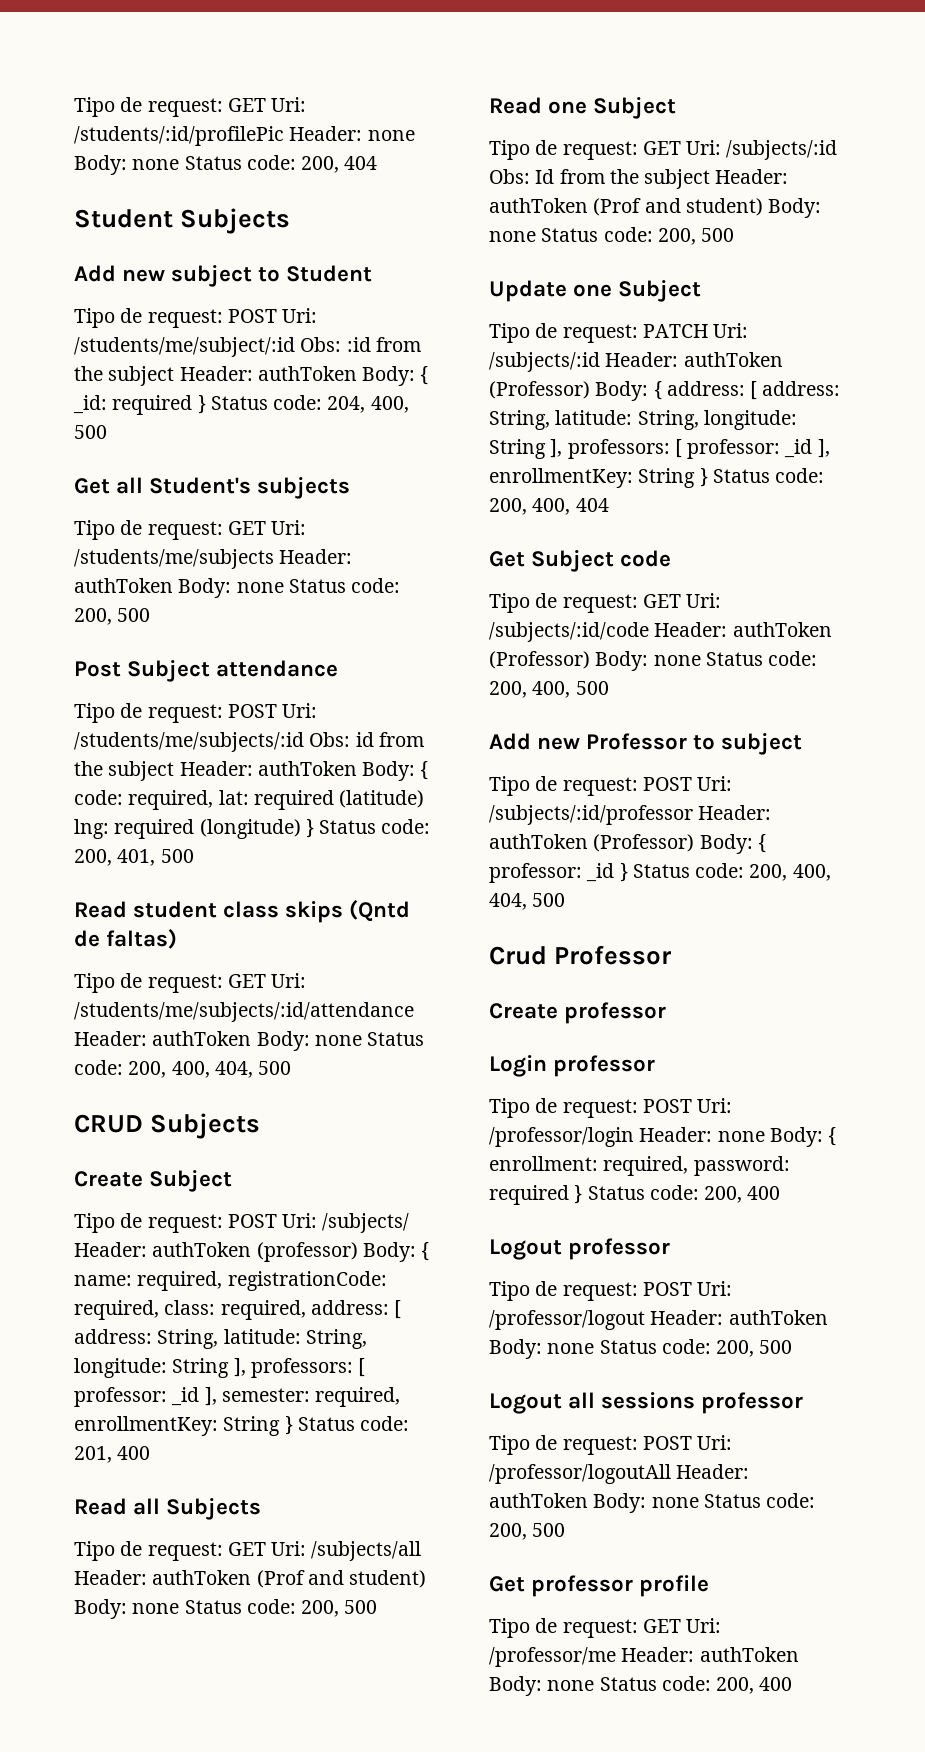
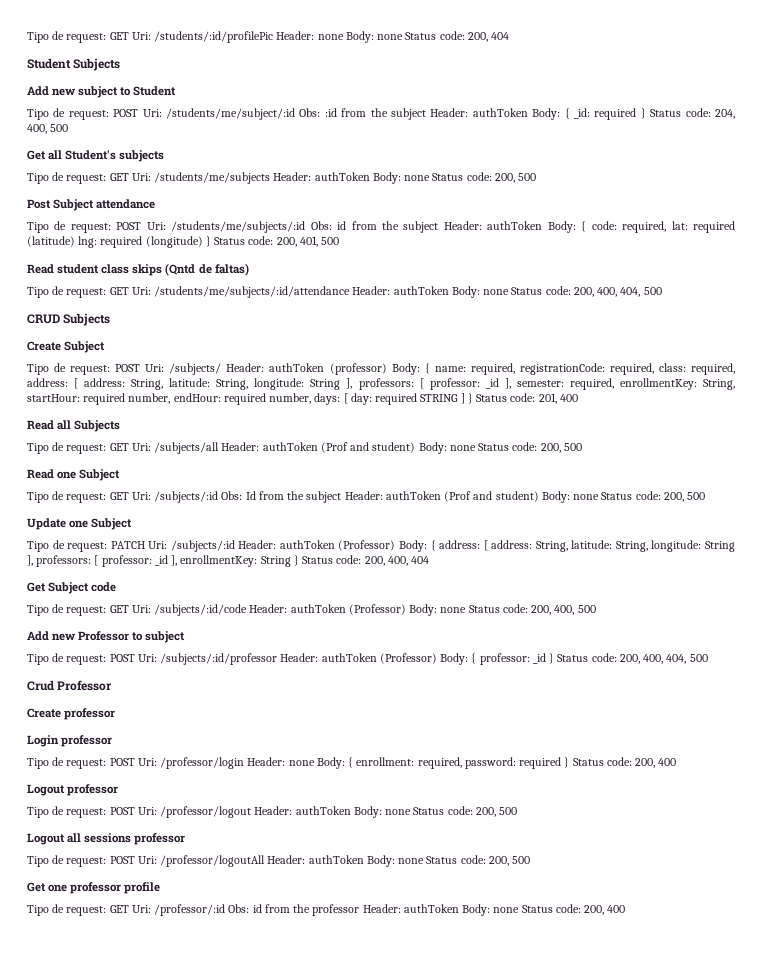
- Tipo de request: POST Uri: /subjects/ Header: authToken (professor) Body: { name: required, registrationCode: required, class: required, address: [ address: String, latitude: String, longitude: String ], professors: [ professor: _id ], semester: required, enrollmentKey: String } Status code: 201, 400
+ Tipo de request: POST Uri: /subjects/ Header: authToken (professor) Body: { name: required, registrationCode: required, class: required, address: [ address: String, latitude: String, longitude: String ], professors: [ professor: _id ], semester: required, enrollmentKey: String, startHour: required number, endHour: required number, days: [ day: required STRING ] } Status code: 201, 400
- Get professor profile
+ Get one professor profile
- Tipo de request: GET Uri: /professor/me Header: authToken Body: none Status code: 200, 400
+ Tipo de request: GET Uri: /professor/:id Obs: id from the professor Header: authToken Body: none Status code: 200, 400

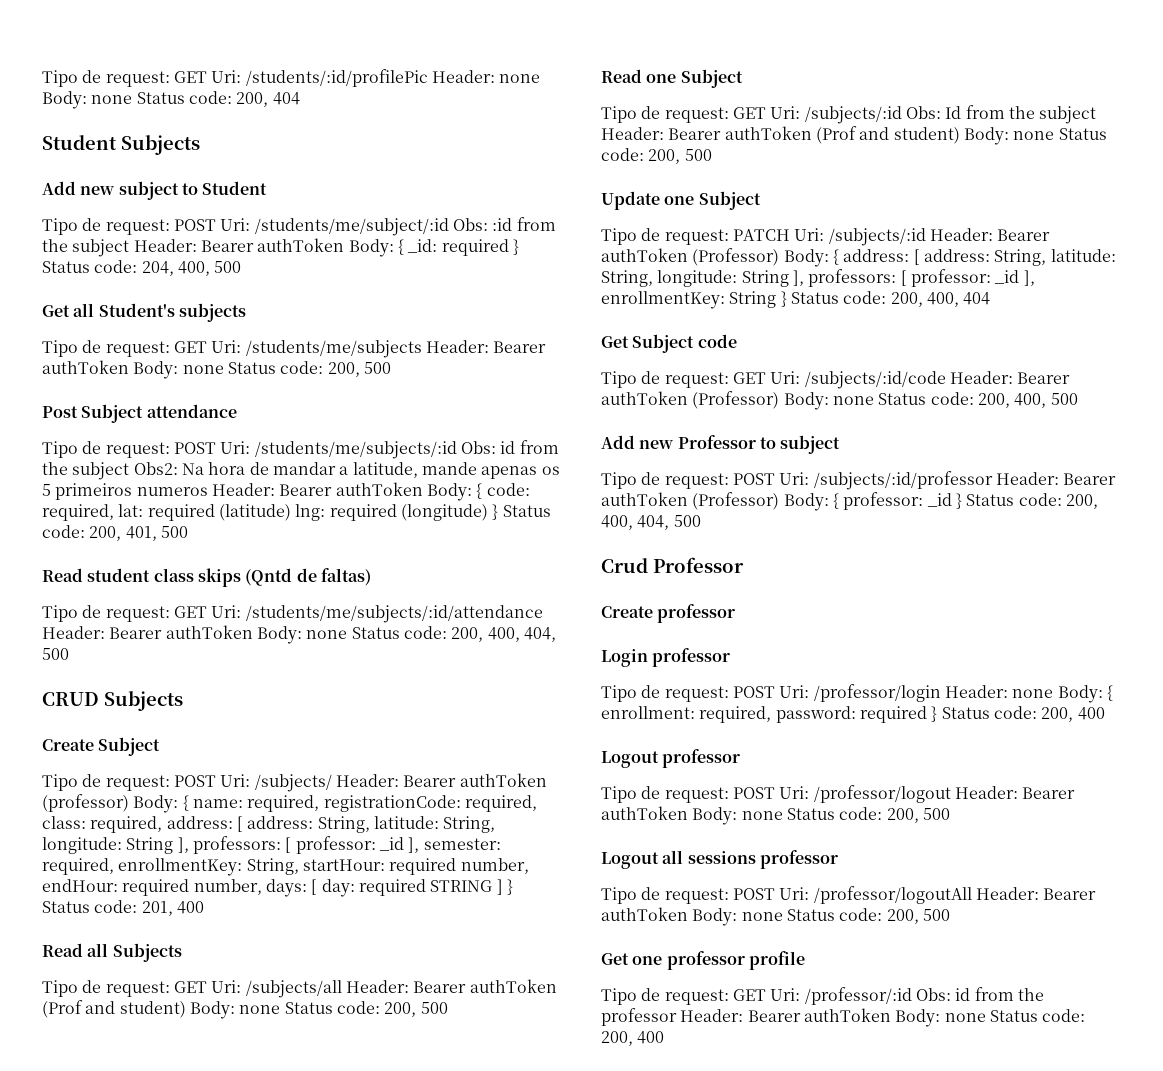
- Tipo de request: POST Uri: /students/me/subject/:id Obs: :id from the subject Header: authToken Body: { _id: required } Status code: 204, 400, 500
+ Tipo de request: POST Uri: /students/me/subject/:id Obs: :id from the subject Header: Bearer authToken Body: { _id: required } Status code: 204, 400, 500
- Tipo de request: GET Uri: /students/me/subjects Header: authToken Body: none Status code: 200, 500
+ Tipo de request: GET Uri: /students/me/subjects Header: Bearer authToken Body: none Status code: 200, 500
- Tipo de request: POST Uri: /students/me/subjects/:id Obs: id from the subject Header: authToken Body: { code: required, lat: required (latitude) lng: required (longitude) } Status code: 200, 401, 500
+ Tipo de request: POST Uri: /students/me/subjects/:id Obs: id from the subject Obs2: Na hora de mandar a latitude, mande apenas os 5 primeiros numeros Header: Bearer authToken Body: { code: required, lat: required (latitude) lng: required (longitude) } Status code: 200, 401, 500
- Tipo de request: GET Uri: /students/me/subjects/:id/attendance Header: authToken Body: none Status code: 200, 400, 404, 500
+ Tipo de request: GET Uri: /students/me/subjects/:id/attendance Header: Bearer authToken Body: none Status code: 200, 400, 404, 500
- Tipo de request: POST Uri: /subjects/ Header: authToken (professor) Body: { name: required, registrationCode: required, class: required, address: [ address: String, latitude: String, longitude: String ], professors: [ professor: _id ], semester: required, enrollmentKey: String, startHour: required number, endHour: required number, days: [ day: required STRING ] } Status code: 201, 400
+ Tipo de request: POST Uri: /subjects/ Header: Bearer authToken (professor) Body: { name: required, registrationCode: required, class: required, address: [ address: String, latitude: String, longitude: String ], professors: [ professor: _id ], semester: required, enrollmentKey: String, startHour: required number, endHour: required number, days: [ day: required STRING ] } Status code: 201, 400
- Tipo de request: GET Uri: /subjects/all Header: authToken (Prof and student) Body: none Status code: 200, 500
+ Tipo de request: GET Uri: /subjects/all Header: Bearer authToken (Prof and student) Body: none Status code: 200, 500
- Tipo de request: GET Uri: /subjects/:id Obs: Id from the subject Header: authToken (Prof and student) Body: none Status code: 200, 500
+ Tipo de request: GET Uri: /subjects/:id Obs: Id from the subject Header: Bearer authToken (Prof and student) Body: none Status code: 200, 500
- Tipo de request: PATCH Uri: /subjects/:id Header: authToken (Professor) Body: { address: [ address: String, latitude: String, longitude: String ], professors: [ professor: _id ], enrollmentKey: String } Status code: 200, 400, 404
+ Tipo de request: PATCH Uri: /subjects/:id Header: Bearer authToken (Professor) Body: { address: [ address: String, latitude: String, longitude: String ], professors: [ professor: _id ], enrollmentKey: String } Status code: 200, 400, 404
- Tipo de request: GET Uri: /subjects/:id/code Header: authToken (Professor) Body: none Status code: 200, 400, 500
+ Tipo de request: GET Uri: /subjects/:id/code Header: Bearer authToken (Professor) Body: none Status code: 200, 400, 500
- Tipo de request: POST Uri: /subjects/:id/professor Header: authToken (Professor) Body: { professor: _id } Status code: 200, 400, 404, 500
+ Tipo de request: POST Uri: /subjects/:id/professor Header: Bearer authToken (Professor) Body: { professor: _id } Status code: 200, 400, 404, 500
- Tipo de request: POST Uri: /professor/logout Header: authToken Body: none Status code: 200, 500
+ Tipo de request: POST Uri: /professor/logout Header: Bearer authToken Body: none Status code: 200, 500
- Tipo de request: POST Uri: /professor/logoutAll Header: authToken Body: none Status code: 200, 500
+ Tipo de request: POST Uri: /professor/logoutAll Header: Bearer authToken Body: none Status code: 200, 500
- Tipo de request: GET Uri: /professor/:id Obs: id from the professor Header: authToken Body: none Status code: 200, 400
+ Tipo de request: GET Uri: /professor/:id Obs: id from the professor Header: Bearer authToken Body: none Status code: 200, 400

